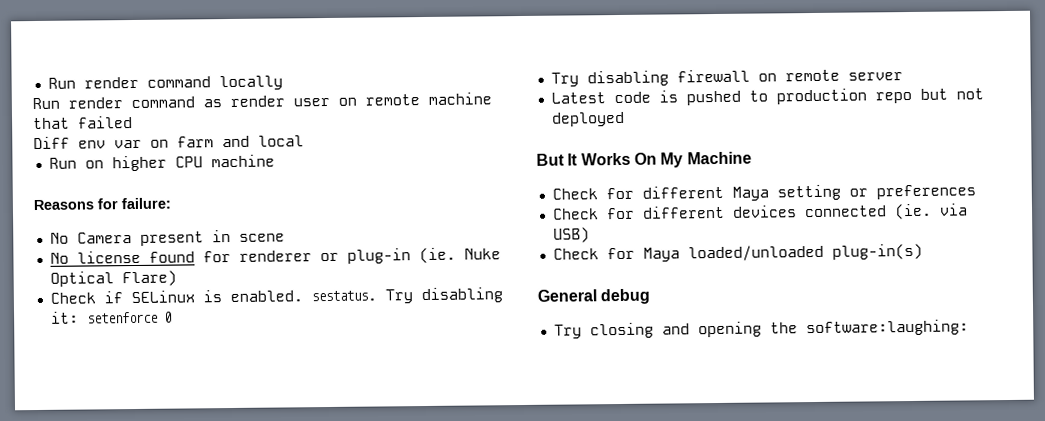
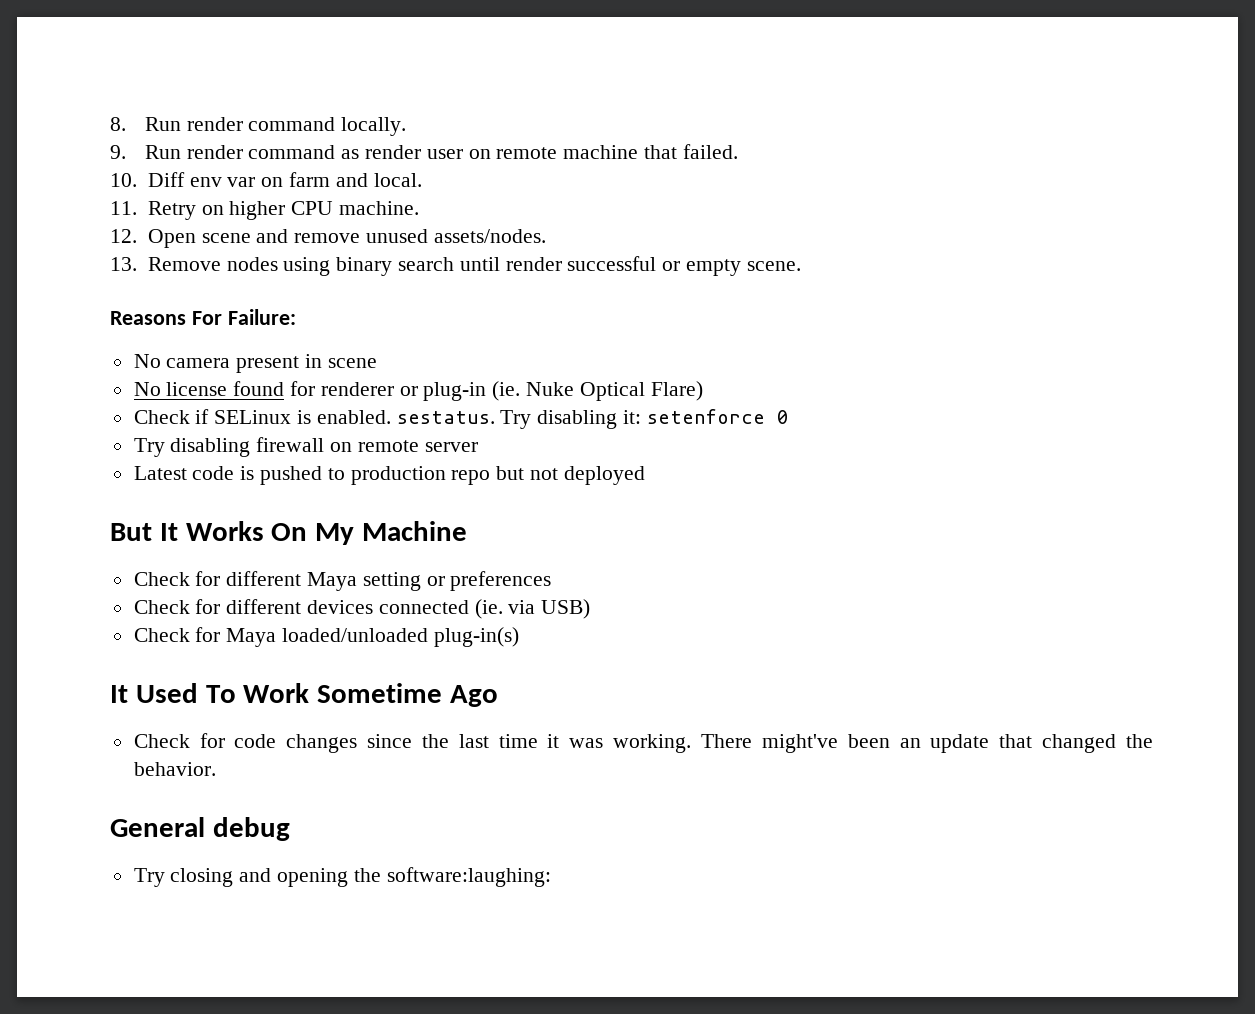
- Run render command locally
- Run render command as render user on remote machine that failed
- Diff env var on farm and local
- Run on higher CPU machine
+ 8. Run render command locally.
+ 9. Run render command as render user on remote machine that failed.
+ 10. Diff env var on farm and local.
+ 11. Retry on higher CPU machine.
+ 12. Open scene and remove unused assets/nodes.
+ 13. Remove nodes using binary search until render successful or empty scene.
- Reasons for failure:
- No Camera present in scene
+ Reasons For Failure:
+ No camera present in scene
+ It Used To Work Sometime Ago
+ Check for code changes since the last time it was working. There might've been an update that changed the behavior.

